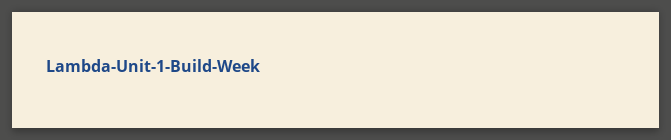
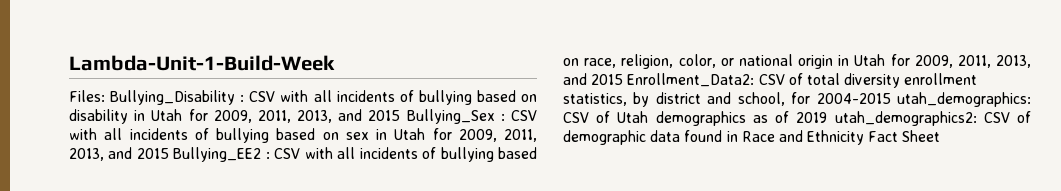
+ Files: Bullying_Disability : CSV with all incidents of bullying based on disability in Utah for 2009, 2011, 2013, and 2015 Bullying_Sex : CSV with all incidents of bullying based on sex in Utah for 2009, 2011, 2013, and 2015 Bullying_EE2 : CSV with all incidents of bullying based on race, religion, color, or national origin in Utah for 2009, 2011, 2013, and 2015 Enrollment_Data2: CSV of total diversity enrollment statistics, by district and school, for 2004-2015 utah_demographics: CSV of Utah demographics as of 2019 utah_demographics2: CSV of demographic data found in Race and Ethnicity Fact Sheet

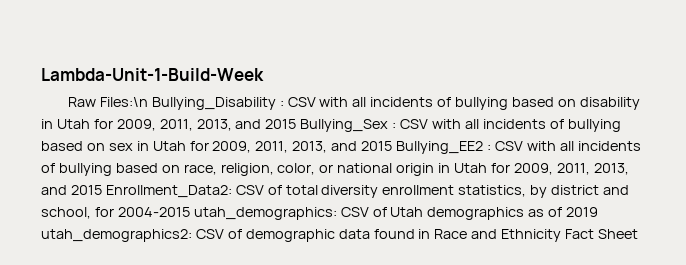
- Files: Bullying_Disability :
+ Raw Files:\n Bullying_Disability :

